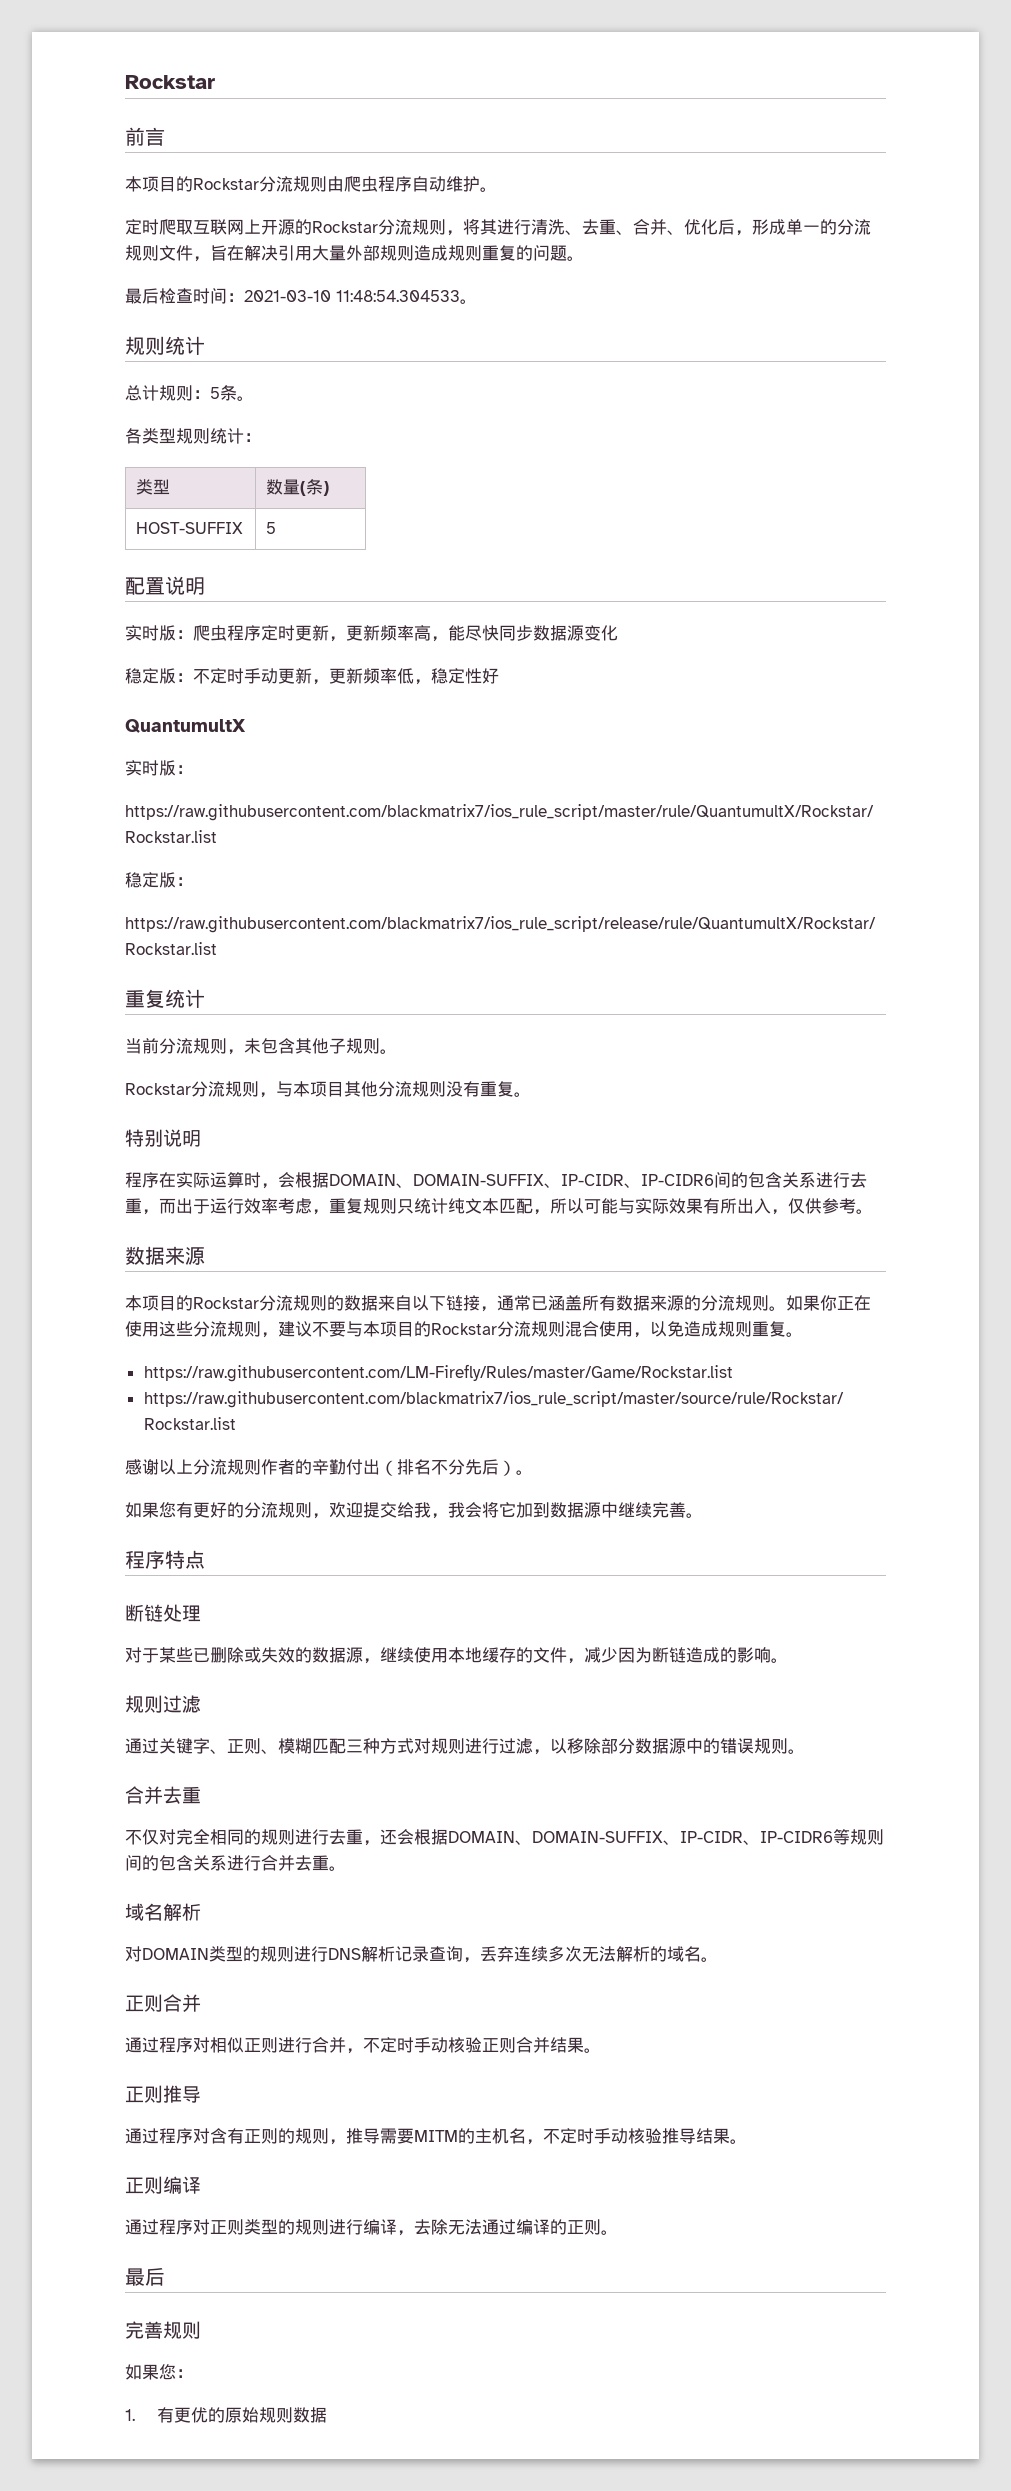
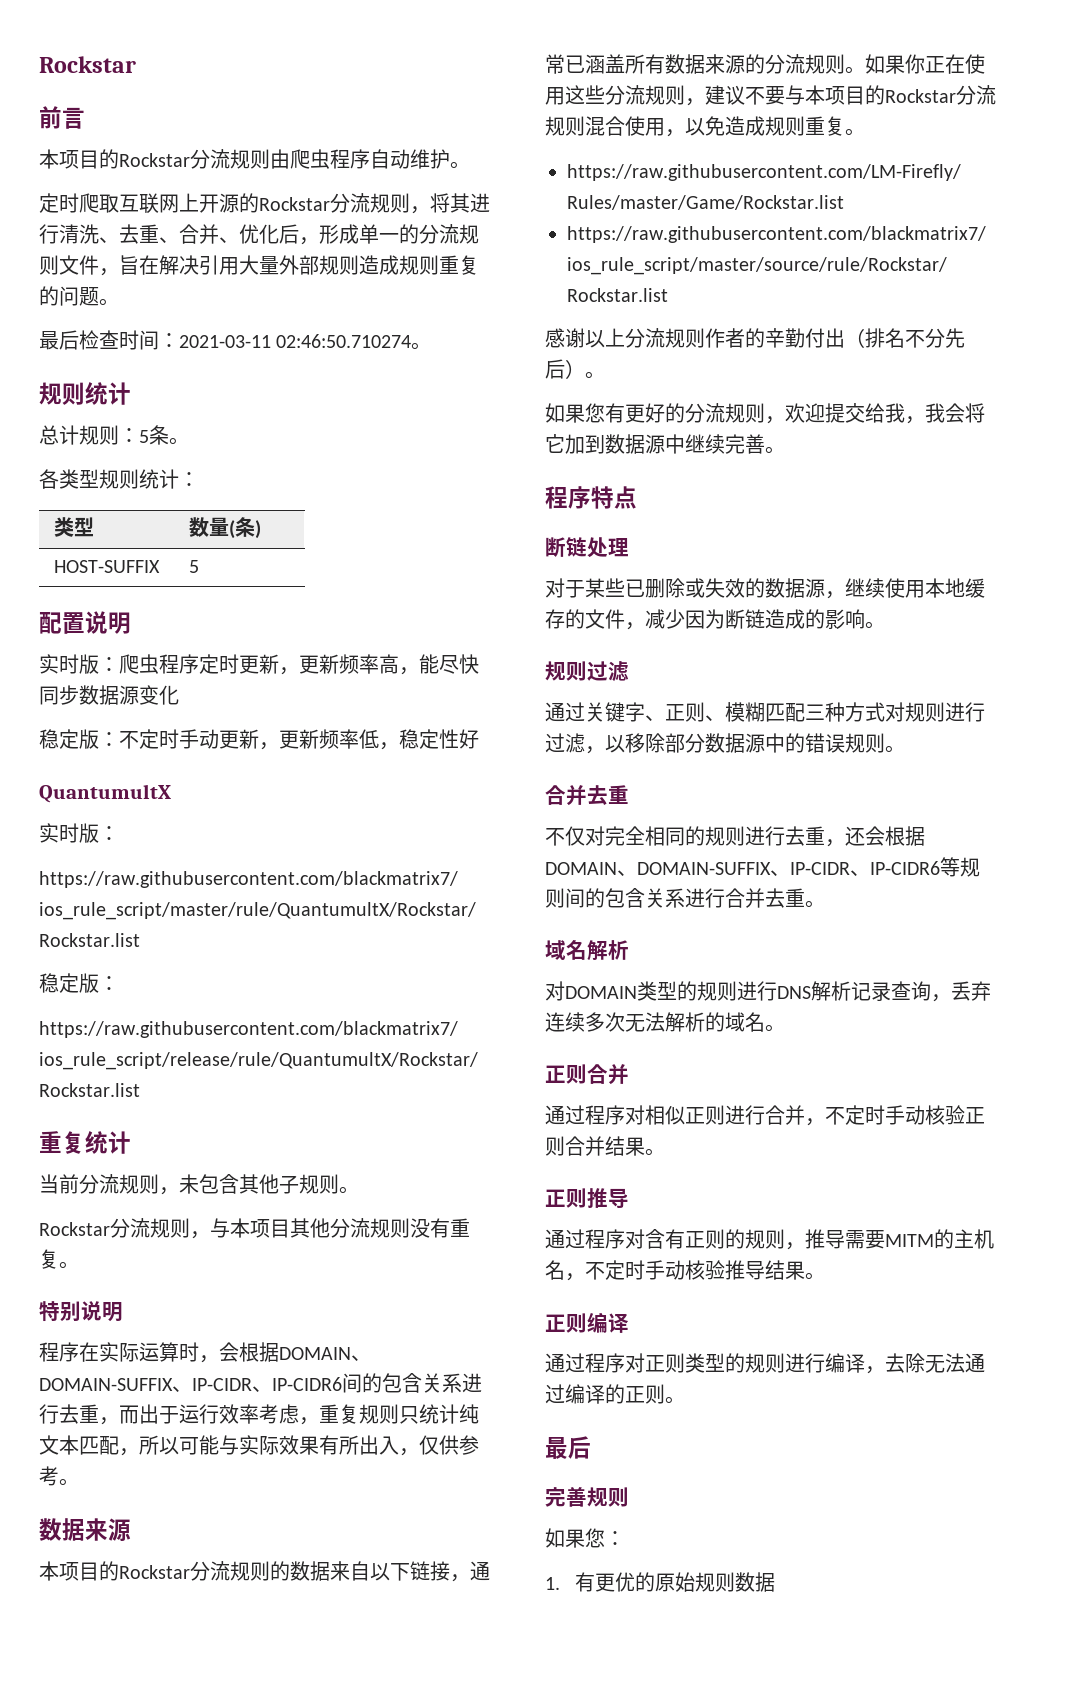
- 最后检查时间：2021-03-10 11:48:54.304533。
+ 最后检查时间：2021-03-11 02:46:50.710274。

